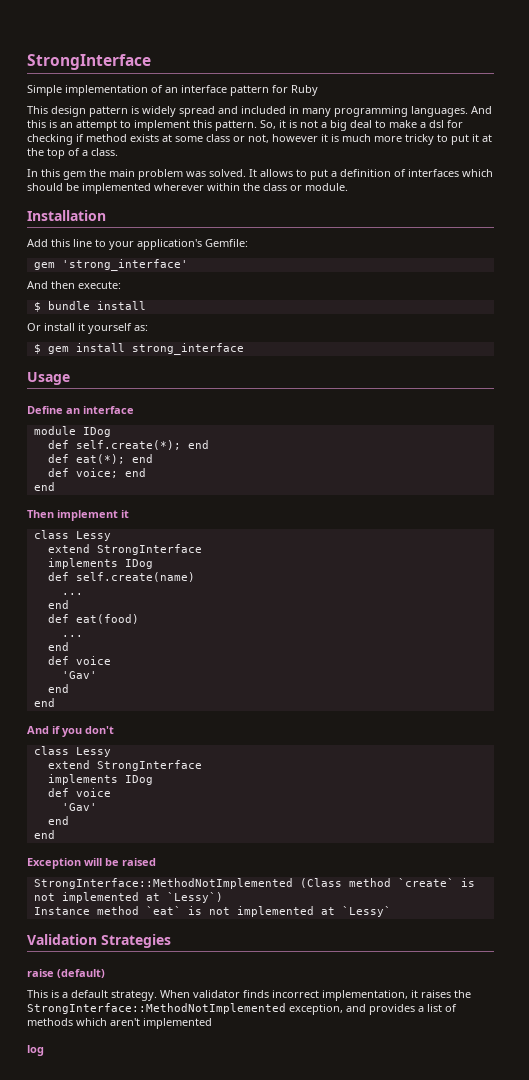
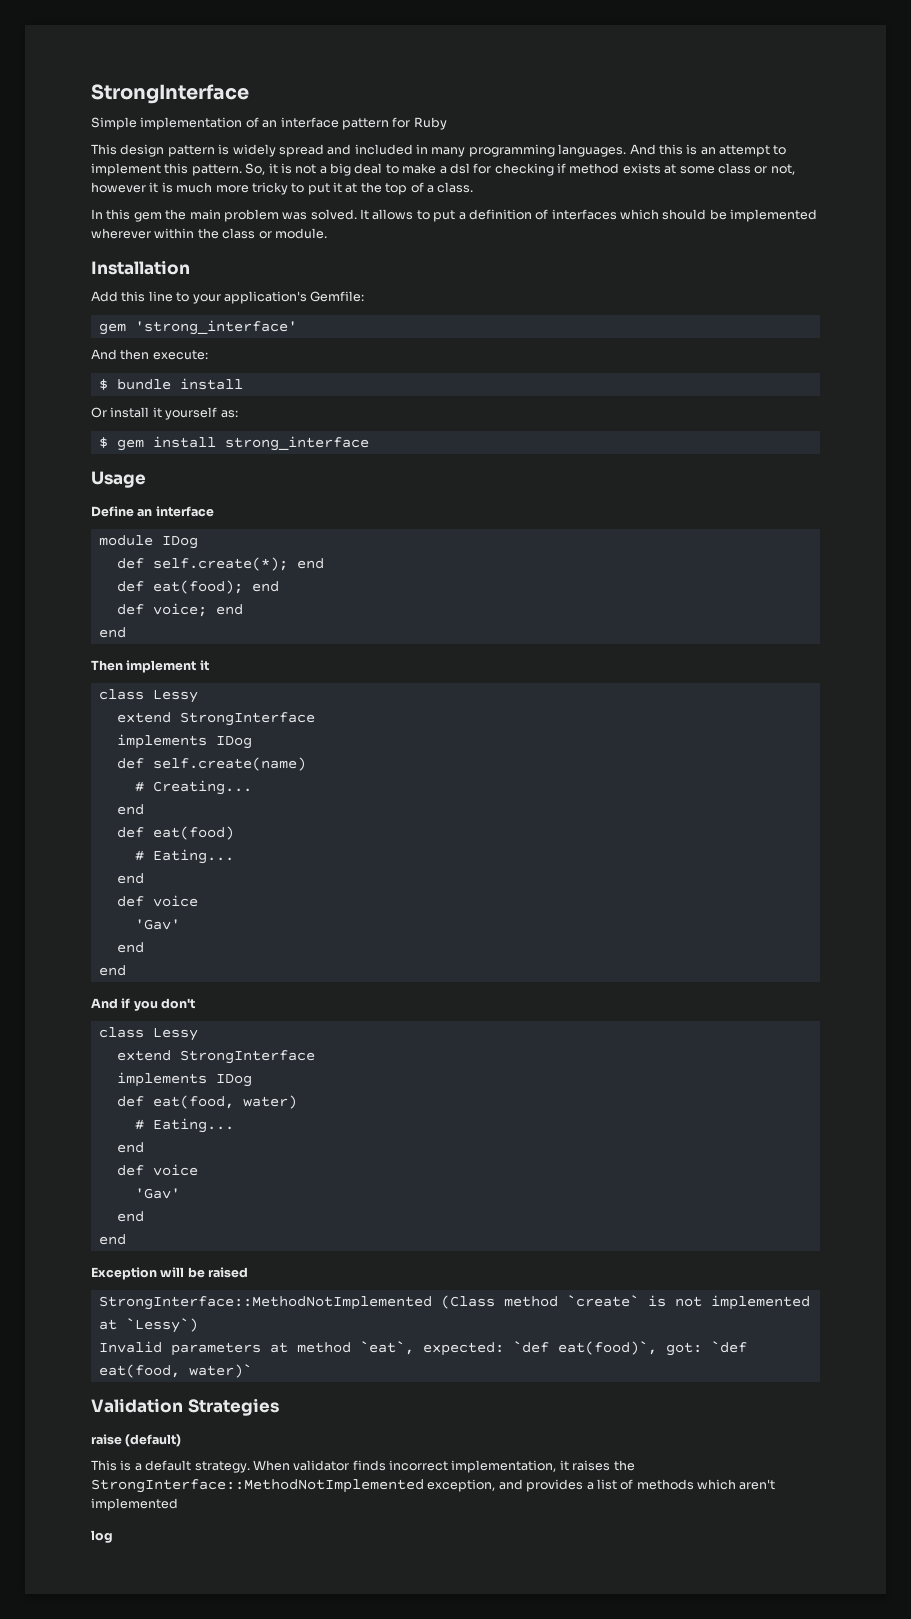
- def eat(*); end
+ def eat(food); end
  def self.create(name)
- ...
+ # Creating...
  def eat(food)
- ...
+ # Eating...
+ def eat(food, water)
+ # Eating...
+ end
- Instance method `eat` is not implemented at `Lessy`
+ Invalid parameters at method `eat`, expected: `def eat(food)`, got: `def eat(food, water)`

